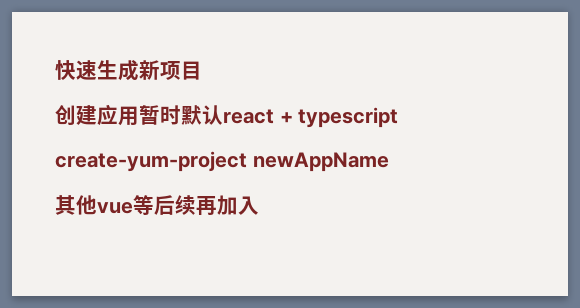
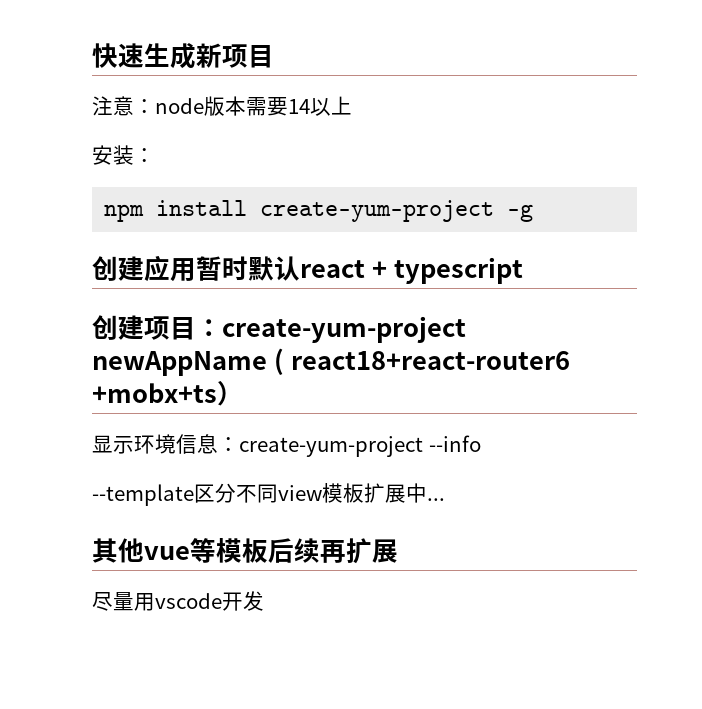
+ 注意：node版本需要14以上
+ 安装：
+ npm install create-yum-project -g
- create-yum-project newAppName
- 其他vue等后续再加入
+ 创建项目：create-yum-project newAppName ( react18+react-router6 +mobx+ts）
+ 显示环境信息：create-yum-project --info
+ --template区分不同view模板扩展中...
+ 其他vue等模板后续再扩展
+ 尽量用vscode开发

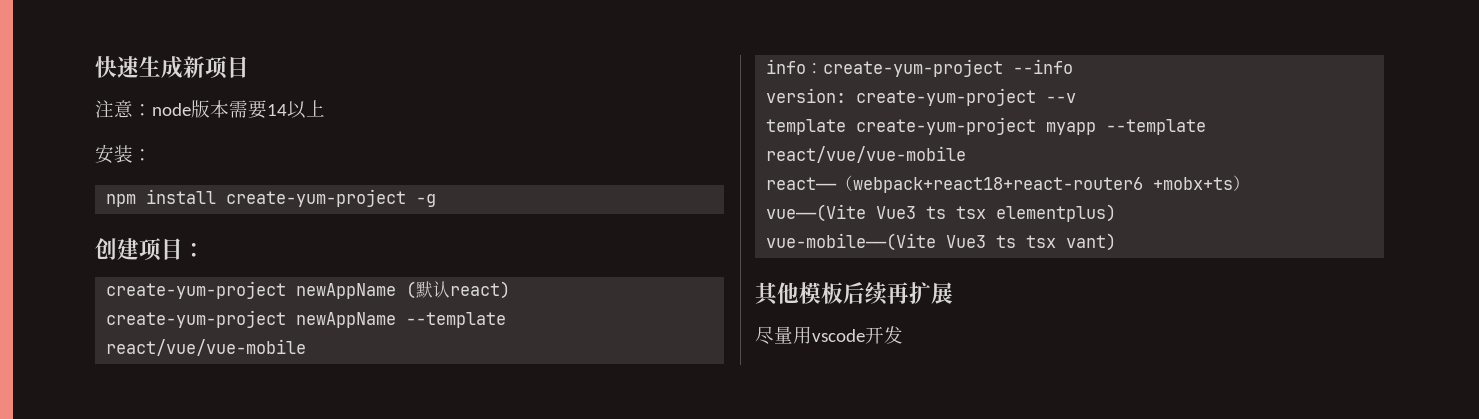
- 创建应用暂时默认react + typescript
- 创建项目：create-yum-project newAppName ( react18+react-router6 +mobx+ts）
- 显示环境信息：create-yum-project --info
- --template区分不同view模板扩展中...
+ 创建项目：
+ create-yum-project newAppName (默认react)
+ create-yum-project newAppName --template react/vue/vue-mobile
+ info：create-yum-project --info
+ version: create-yum-project --v
+ template create-yum-project myapp --template react/vue/vue-mobile
+ react——（webpack+react18+react-router6 +mobx+ts）
+ vue——(Vite Vue3 ts tsx elementplus)
+ vue-mobile——(Vite Vue3 ts tsx vant)
- 其他vue等模板后续再扩展
+ 其他模板后续再扩展

